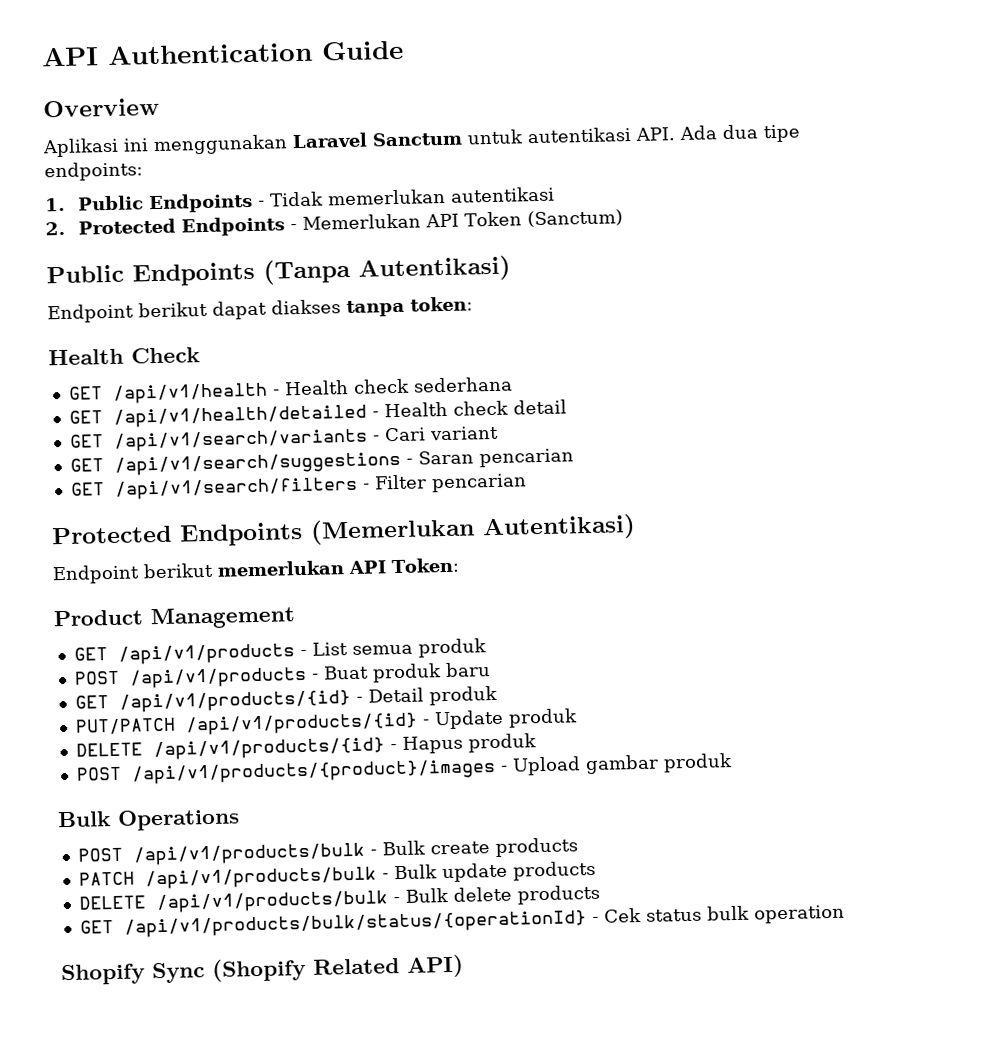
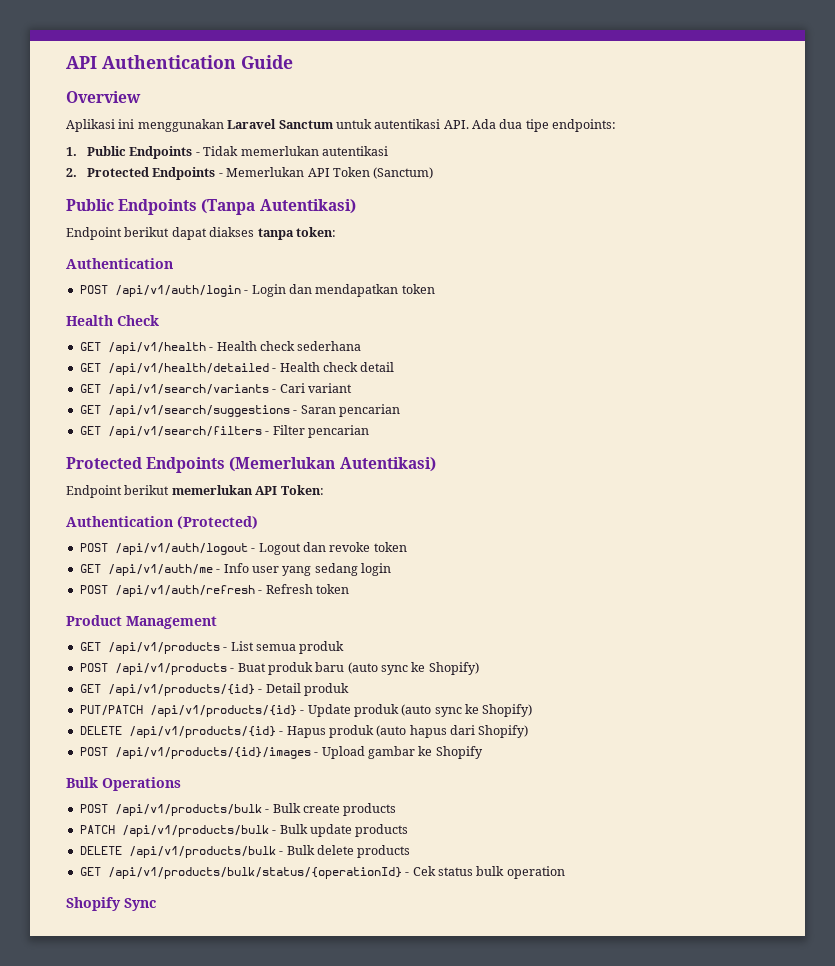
  Endpoint berikut dapat diakses tanpa token:
+ Authentication
+ POST /api/v1/auth/login - Login dan mendapatkan token
+ Authentication (Protected)
+ POST /api/v1/auth/logout - Logout dan revoke token
+ GET /api/v1/auth/me - Info user yang sedang login
+ POST /api/v1/auth/refresh - Refresh token
- POST /api/v1/products - Buat produk baru
+ POST /api/v1/products - Buat produk baru (auto sync ke Shopify)
- PUT/PATCH /api/v1/products/{id} - Update produk
+ PUT/PATCH /api/v1/products/{id} - Update produk (auto sync ke Shopify)
- DELETE /api/v1/products/{id} - Hapus produk
- POST /api/v1/products/{product}/images - Upload gambar produk
+ DELETE /api/v1/products/{id} - Hapus produk (auto hapus dari Shopify)
+ POST /api/v1/products/{id}/images - Upload gambar ke Shopify
- Shopify Sync (Shopify Related API)
+ Shopify Sync

